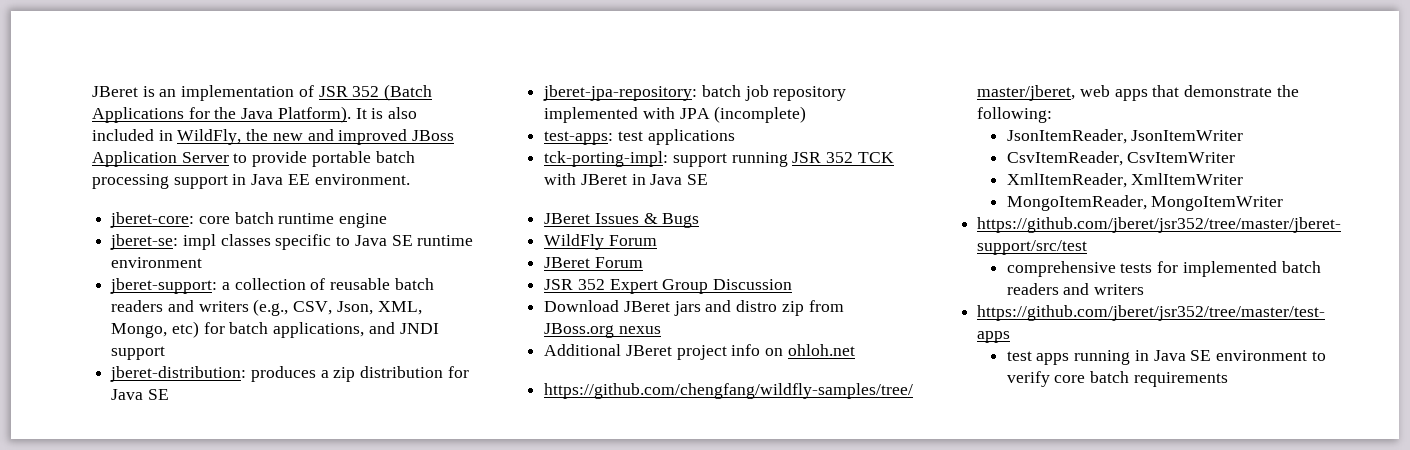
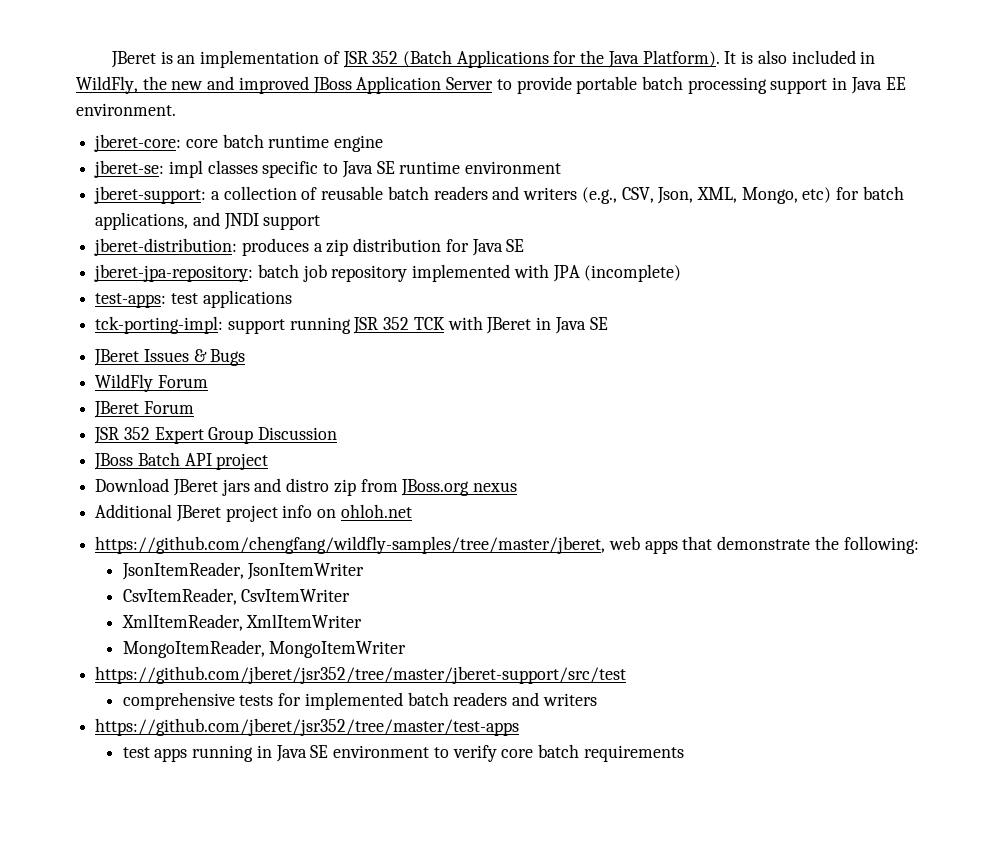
+ JBoss Batch API project

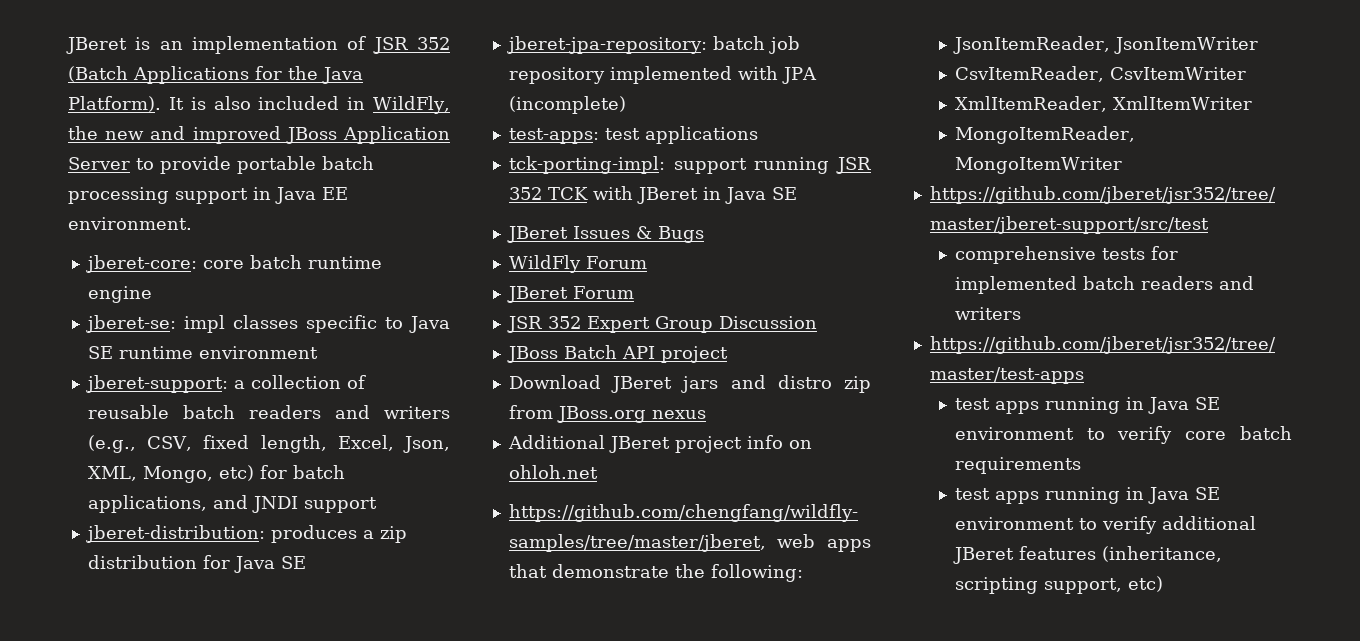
- jberet-support: a collection of reusable batch readers and writers (e.g., CSV, Json, XML, Mongo, etc) for batch applications, and JNDI support
+ jberet-support: a collection of reusable batch readers and writers (e.g., CSV, fixed length, Excel, Json, XML, Mongo, etc) for batch applications, and JNDI support
+ test apps running in Java SE environment to verify additional JBeret features (inheritance, scripting support, etc)

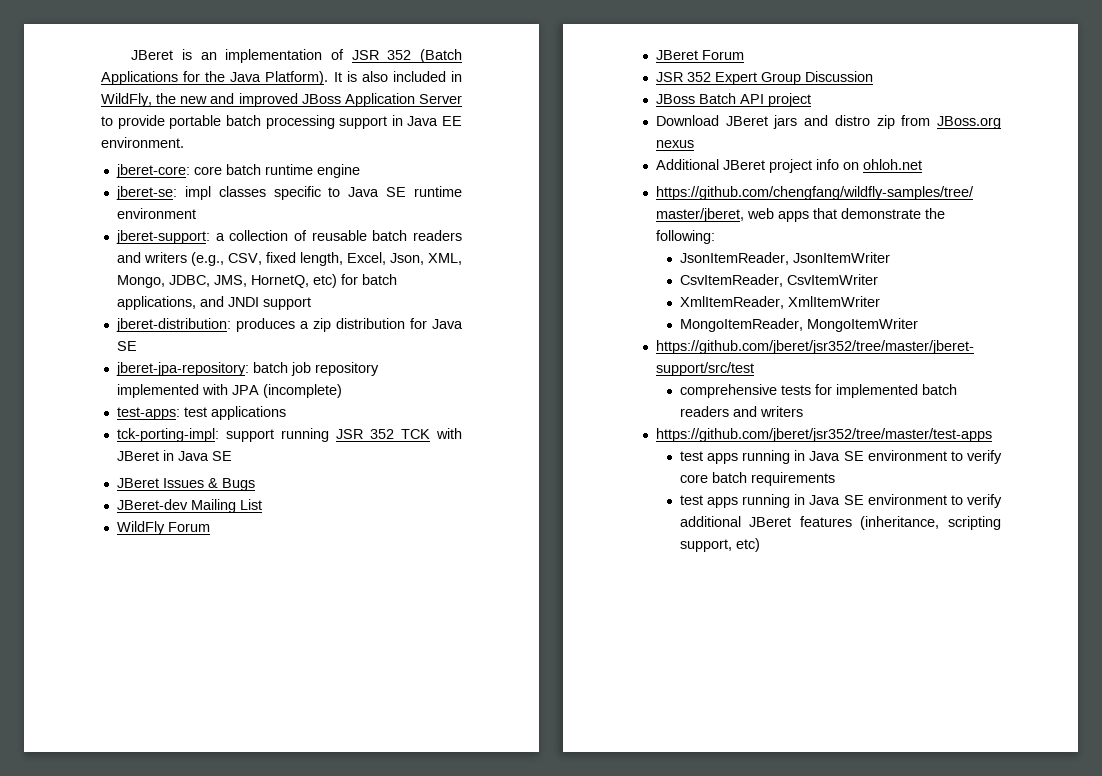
- jberet-support: a collection of reusable batch readers and writers (e.g., CSV, fixed length, Excel, Json, XML, Mongo, etc) for batch applications, and JNDI support
+ jberet-support: a collection of reusable batch readers and writers (e.g., CSV, fixed length, Excel, Json, XML, Mongo, JDBC, JMS, HornetQ, etc) for batch applications, and JNDI support
+ JBeret-dev Mailing List

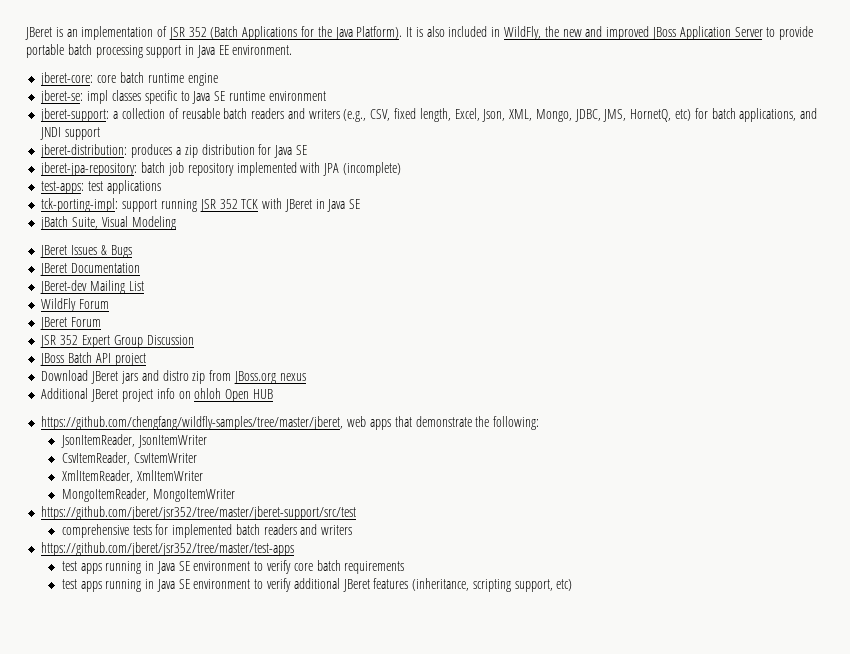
+ jBatch Suite, Visual Modeling
+ JBeret Documentation
- Additional JBeret project info on ohloh.net
+ Additional JBeret project info on ohloh Open HUB

